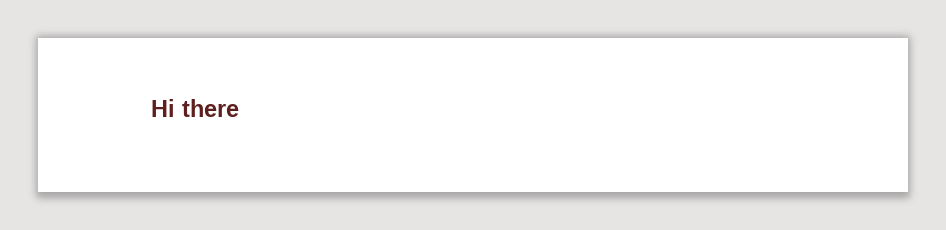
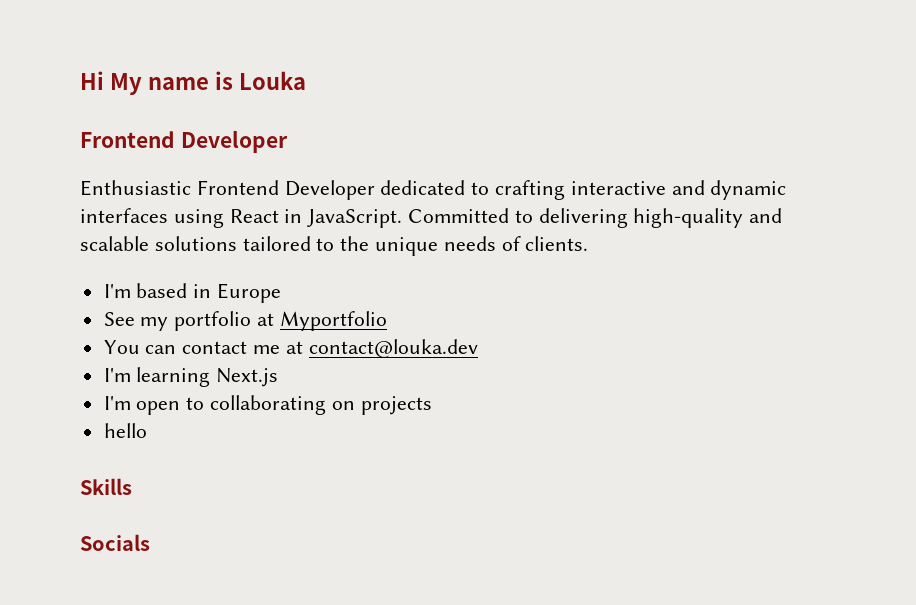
- Hi there
+ Hi My name is Louka
+ Frontend Developer
+ Enthusiastic Frontend Developer dedicated to crafting interactive and dynamic interfaces using React in JavaScript. Committed to delivering high-quality and scalable solutions tailored to the unique needs of clients.
+ I'm based in Europe
+ See my portfolio at Myportfolio
+ You can contact me at contact@louka.dev
+ I'm learning Next.js
+ I'm open to collaborating on projects
+ hello
+ Skills
+ Socials

